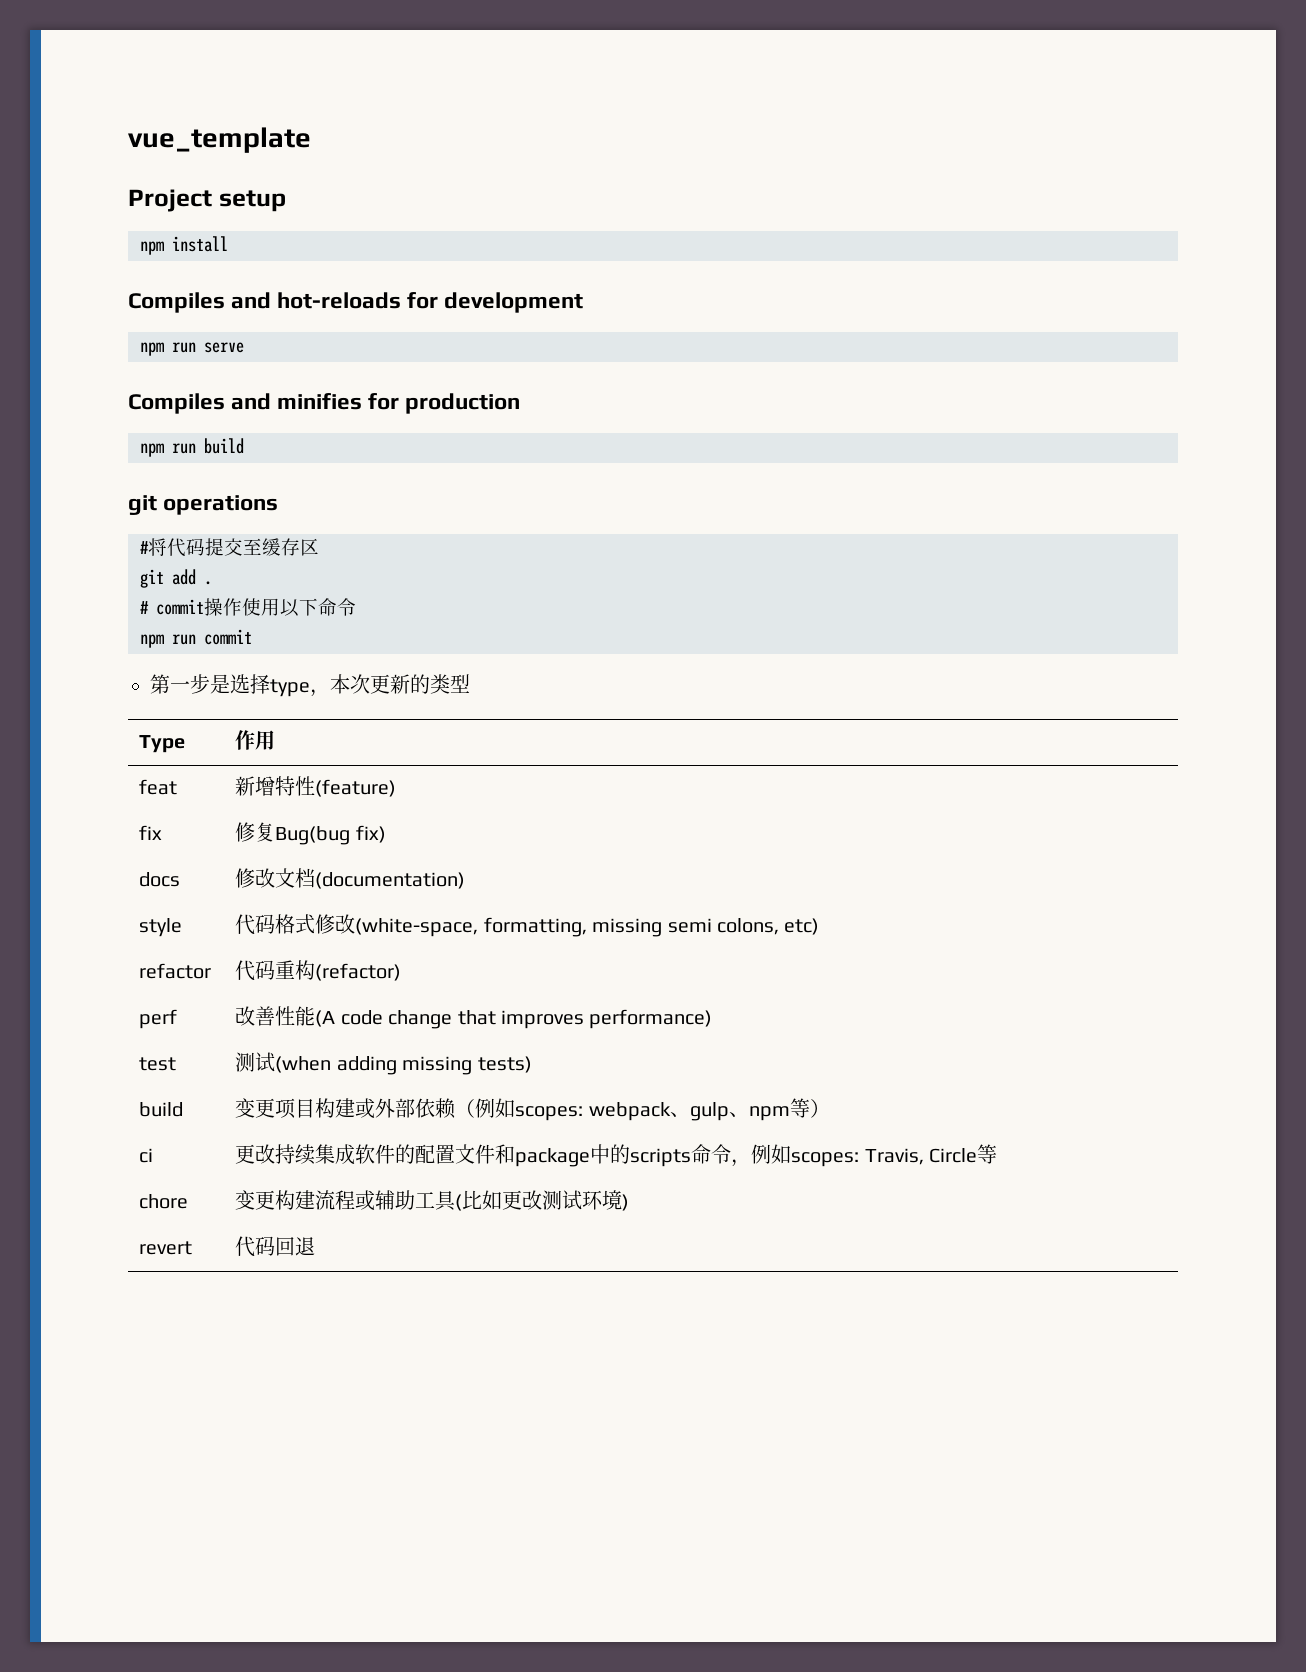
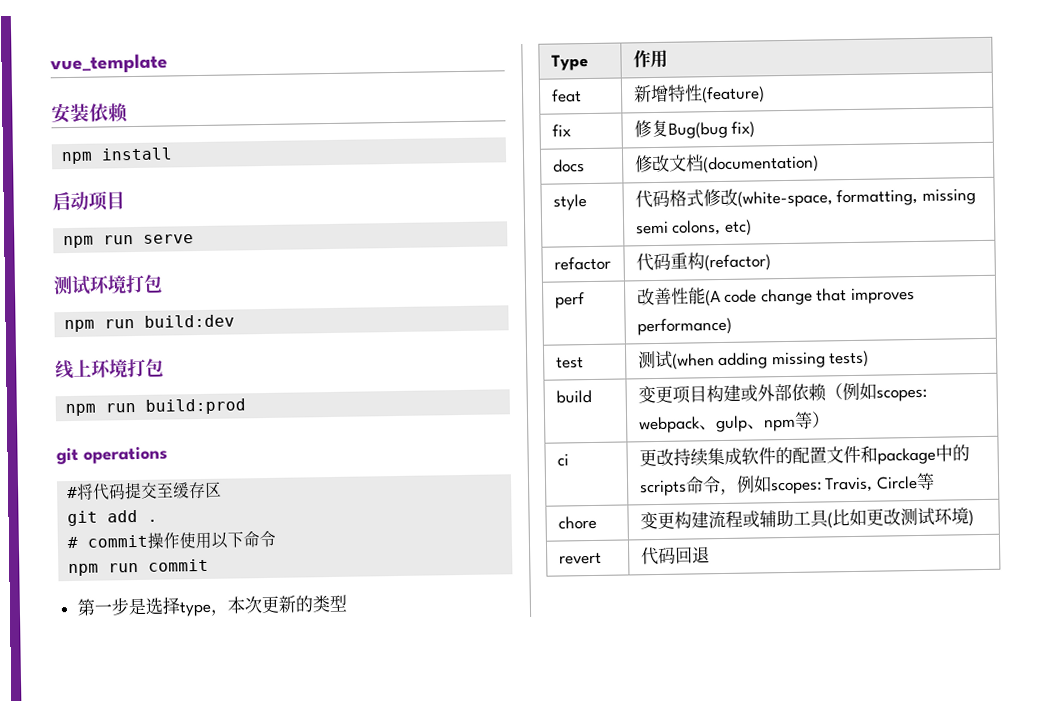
- Project setup
+ 安装依赖
- Compiles and hot-reloads for development
+ 启动项目
  npm run serve
- Compiles and minifies for production
- npm run build
+ 测试环境打包
+ npm run build:dev
+ 线上环境打包
+ npm run build:prod

